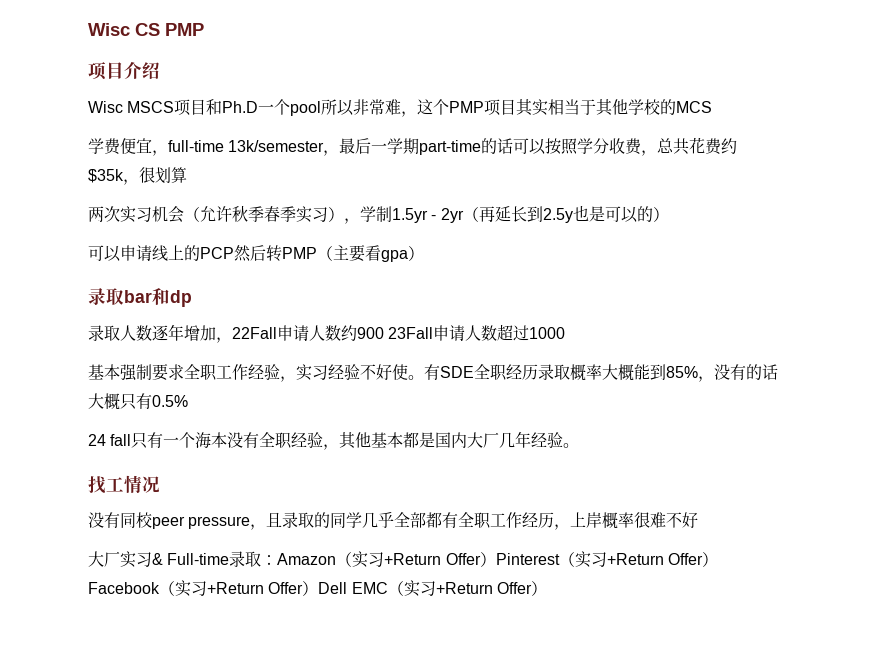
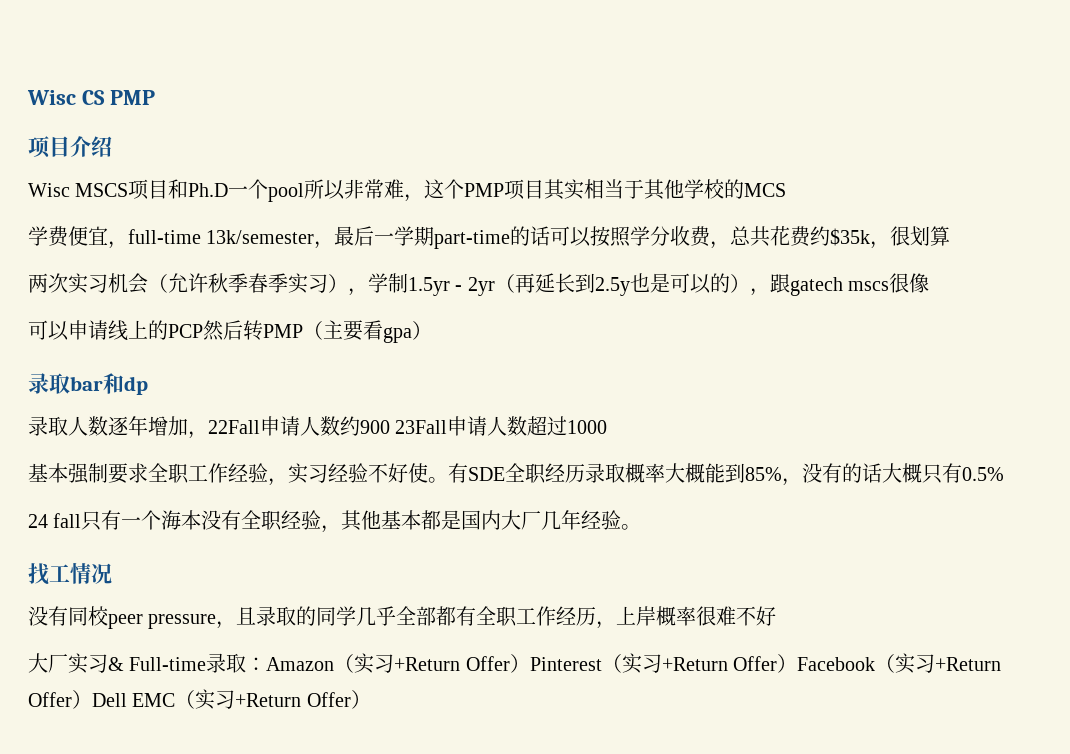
- 两次实习机会（允许秋季春季实习），学制1.5yr - 2yr（再延长到2.5y也是可以的）
+ 两次实习机会（允许秋季春季实习），学制1.5yr - 2yr（再延长到2.5y也是可以的），跟gatech mscs很像

